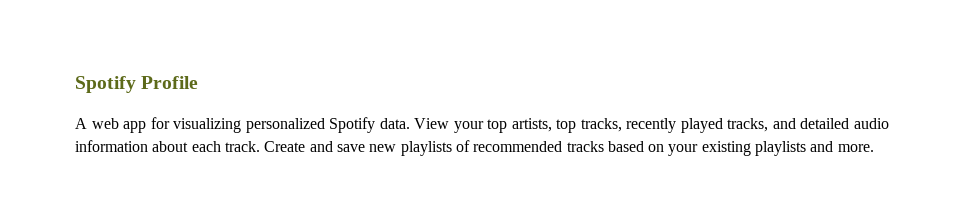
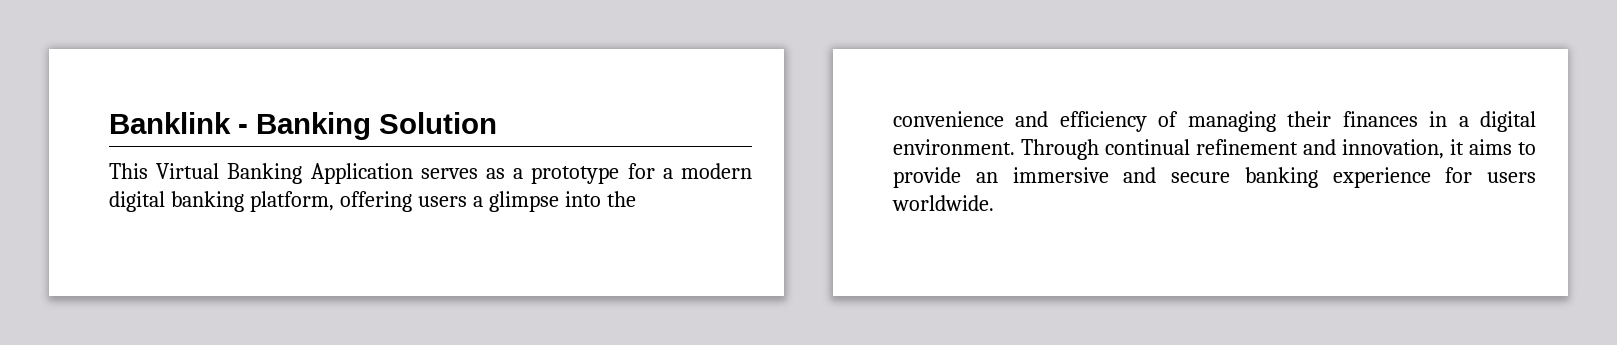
- Spotify Profile
- A web app for visualizing personalized Spotify data. View your top artists, top tracks, recently played tracks, and detailed audio information about each track. Create and save new playlists of recommended tracks based on your existing playlists and more.
+ Banklink - Banking Solution
+ This Virtual Banking Application serves as a prototype for a modern digital banking platform, offering users a glimpse into the convenience and efficiency of managing their finances in a digital environment. Through continual refinement and innovation, it aims to provide an immersive and secure banking experience for users worldwide.

